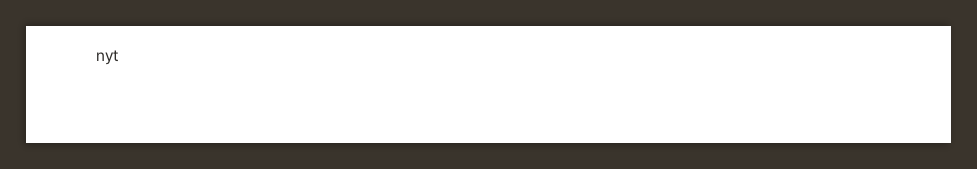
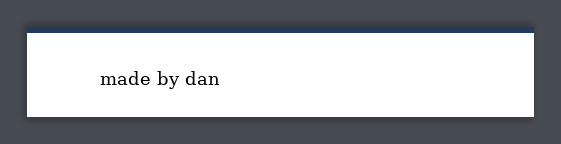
- nyt
+ made by dan

